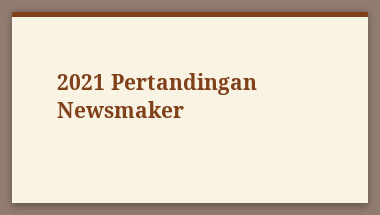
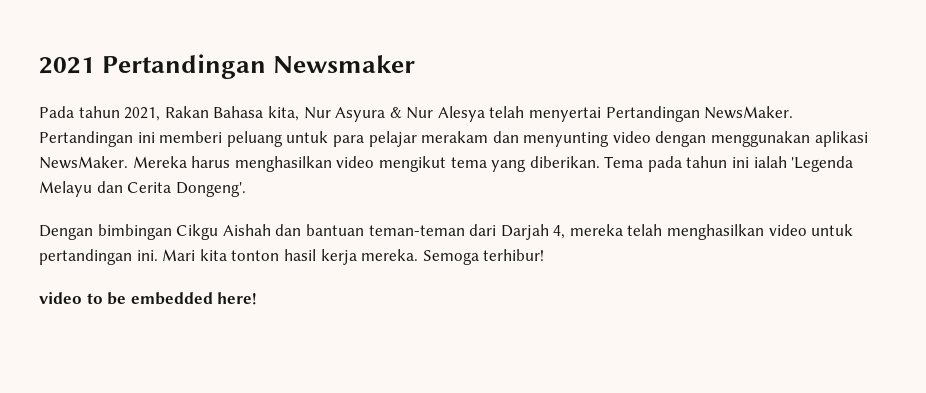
+ Pada tahun 2021, Rakan Bahasa kita, Nur Asyura & Nur Alesya telah menyertai Pertandingan NewsMaker. Pertandingan ini memberi peluang untuk para pelajar merakam dan menyunting video dengan menggunakan aplikasi NewsMaker. Mereka harus menghasilkan video mengikut tema yang diberikan. Tema pada tahun ini ialah 'Legenda Melayu dan Cerita Dongeng'.
+ Dengan bimbingan Cikgu Aishah dan bantuan teman-teman dari Darjah 4, mereka telah menghasilkan video untuk pertandingan ini. Mari kita tonton hasil kerja mereka. Semoga terhibur!
+ video to be embedded here!

